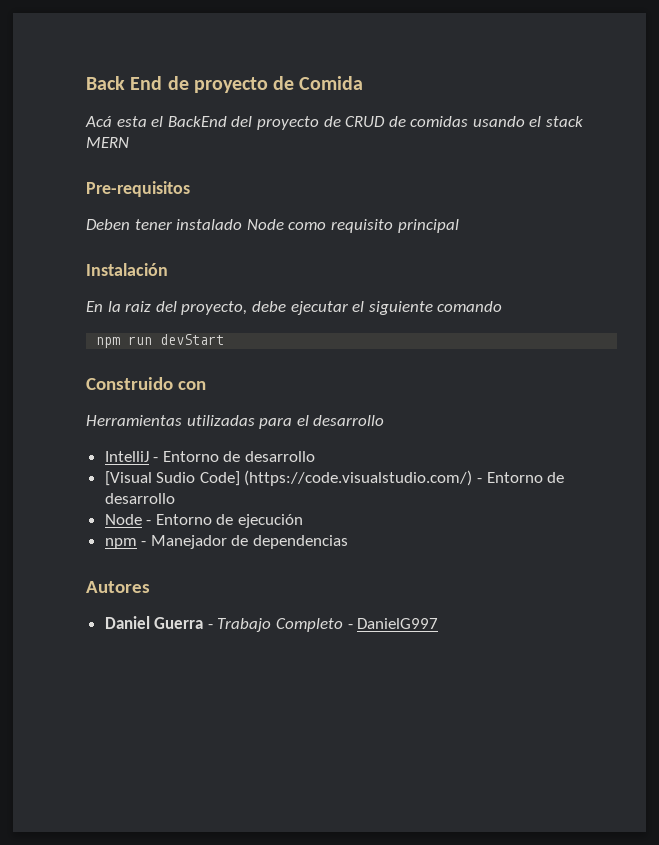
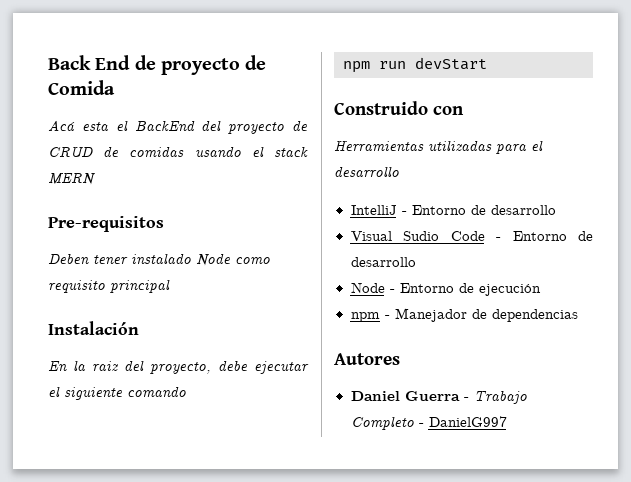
- [Visual Sudio Code] (https://code.visualstudio.com/) - Entorno de desarrollo
+ Visual Sudio Code - Entorno de desarrollo

